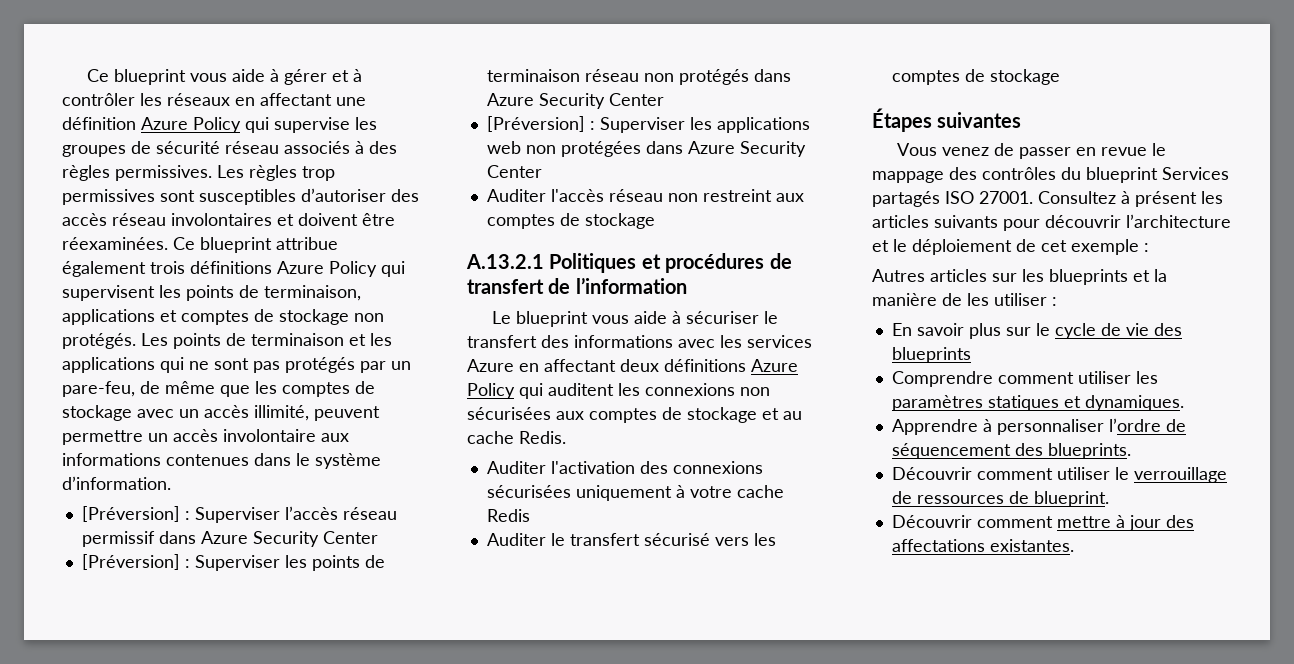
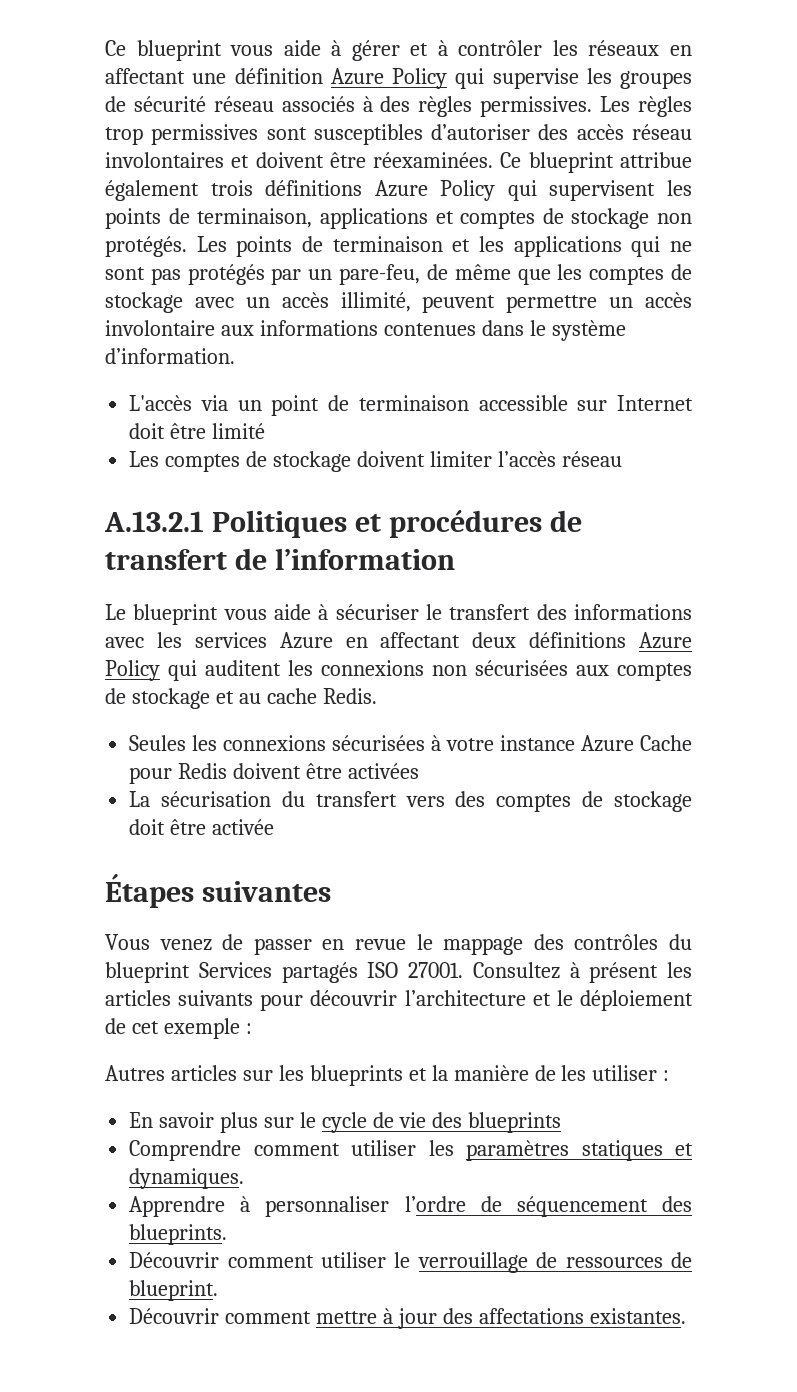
- [Préversion] : Superviser l’accès réseau permissif dans Azure Security Center
- [Préversion] : Superviser les points de terminaison réseau non protégés dans Azure Security Center
- [Préversion] : Superviser les applications web non protégées dans Azure Security Center
- Auditer l'accès réseau non restreint aux comptes de stockage
+ L'accès via un point de terminaison accessible sur Internet doit être limité
+ Les comptes de stockage doivent limiter l’accès réseau
- Auditer l'activation des connexions sécurisées uniquement à votre cache Redis
- Auditer le transfert sécurisé vers les comptes de stockage
+ Seules les connexions sécurisées à votre instance Azure Cache pour Redis doivent être activées
+ La sécurisation du transfert vers des comptes de stockage doit être activée

